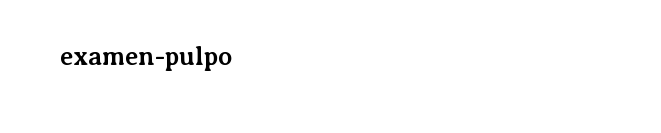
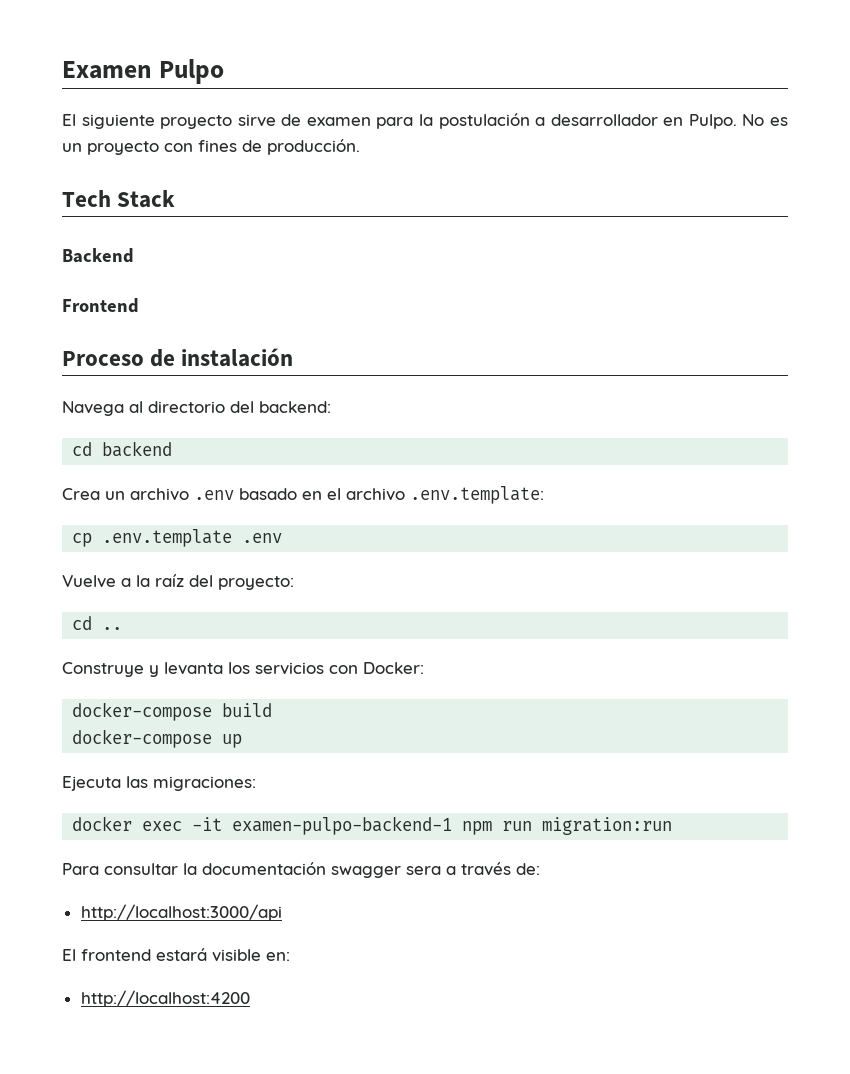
- examen-pulpo
+ Examen Pulpo
+ El siguiente proyecto sirve de examen para la postulación a desarrollador en Pulpo. No es un proyecto con fines de producción.
+ Tech Stack
+ Backend
+ Frontend
+ Proceso de instalación
+ Navega al directorio del backend:
+ cd backend
+ Crea un archivo .env basado en el archivo .env.template:
+ cp .env.template .env
+ Vuelve a la raíz del proyecto:
+ cd ..
+ Construye y levanta los servicios con Docker:
+ docker-compose build
+ docker-compose up
+ Ejecuta las migraciones:
+ docker exec -it examen-pulpo-backend-1 npm run migration:run
+ Para consultar la documentación swagger sera a través de:
+ http://localhost:3000/api
+ El frontend estará visible en:
+ http://localhost:4200

